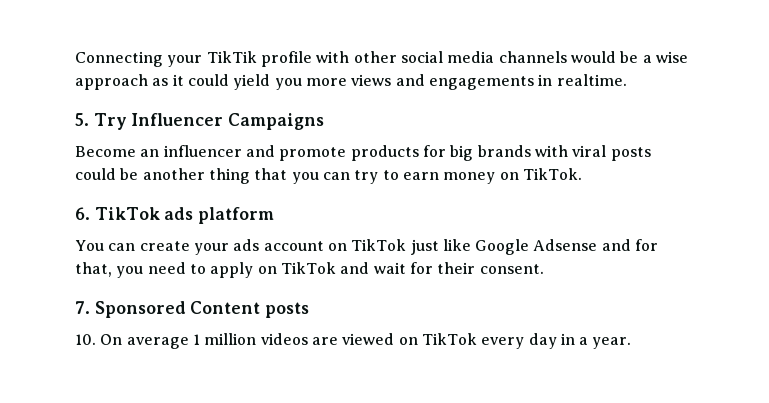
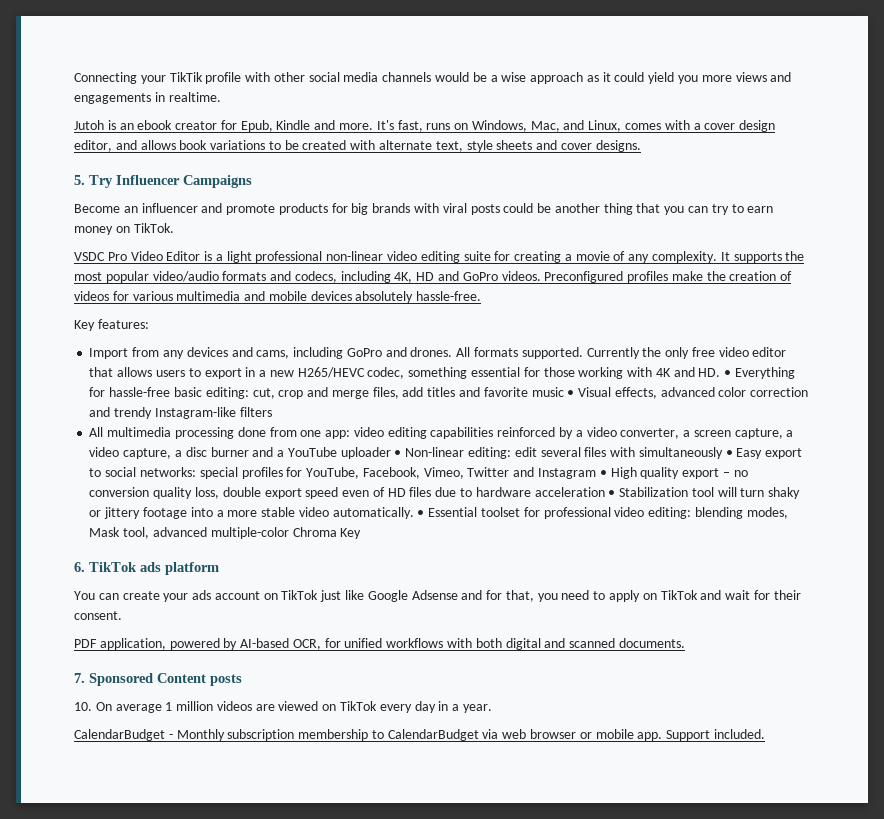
+ Jutoh is an ebook creator for Epub, Kindle and more. It's fast, runs on Windows, Mac, and Linux, comes with a cover design editor, and allows book variations to be created with alternate text, style sheets and cover designs.
+ VSDC Pro Video Editor is a light professional non-linear video editing suite for creating a movie of any complexity. It supports the most popular video/audio formats and codecs, including 4K, HD and GoPro videos. Preconfigured profiles make the creation of videos for various multimedia and mobile devices absolutely hassle-free.
+ Key features:
+ Import from any devices and cams, including GoPro and drones. All formats supported. Сurrently the only free video editor that allows users to export in a new H265/HEVC codec, something essential for those working with 4K and HD. • Everything for hassle-free basic editing: cut, crop and merge files, add titles and favorite music • Visual effects, advanced color correction and trendy Instagram-like filters
+ All multimedia processing done from one app: video editing capabilities reinforced by a video converter, a screen capture, a video capture, a disc burner and a YouTube uploader • Non-linear editing: edit several files with simultaneously • Easy export to social networks: special profiles for YouTube, Facebook, Vimeo, Twitter and Instagram • High quality export – no conversion quality loss, double export speed even of HD files due to hardware acceleration • Stabilization tool will turn shaky or jittery footage into a more stable video automatically. • Essential toolset for professional video editing: blending modes, Mask tool, advanced multiple-color Chroma Key
+ PDF application, powered by AI-based OCR, for unified workflows with both digital and scanned documents.
+ CalendarBudget - Monthly subscription membership to CalendarBudget via web browser or mobile app. Support included.

